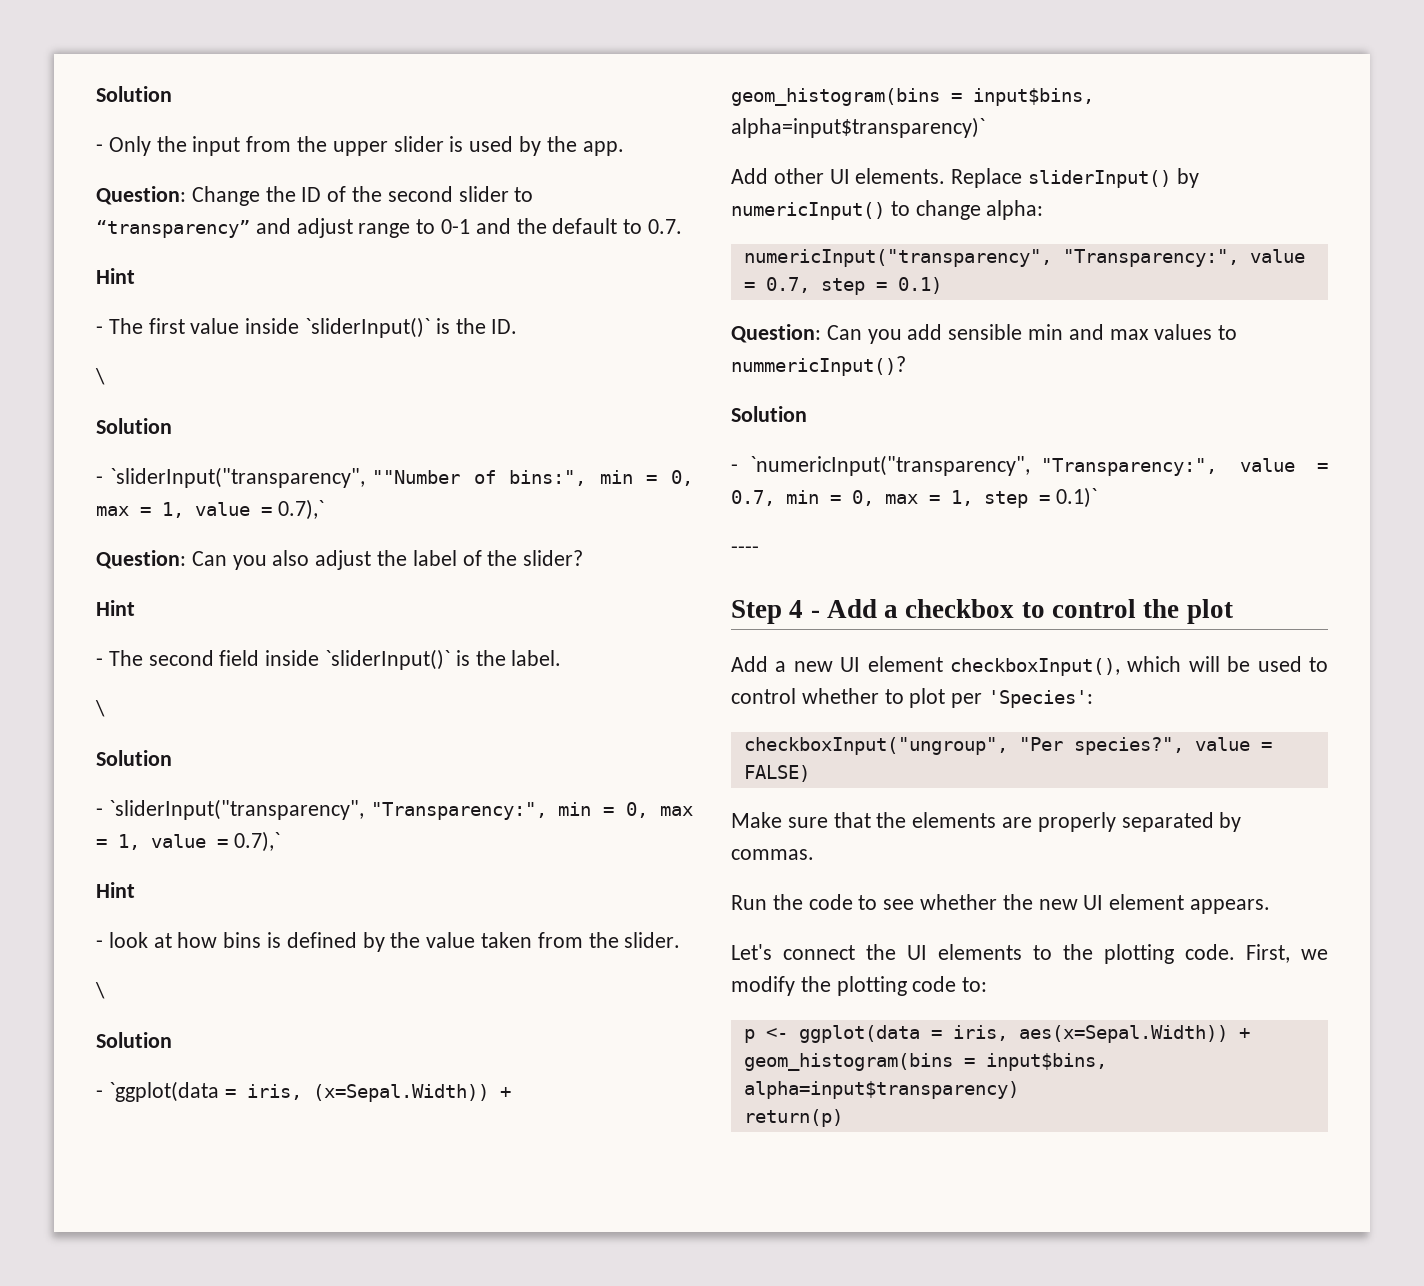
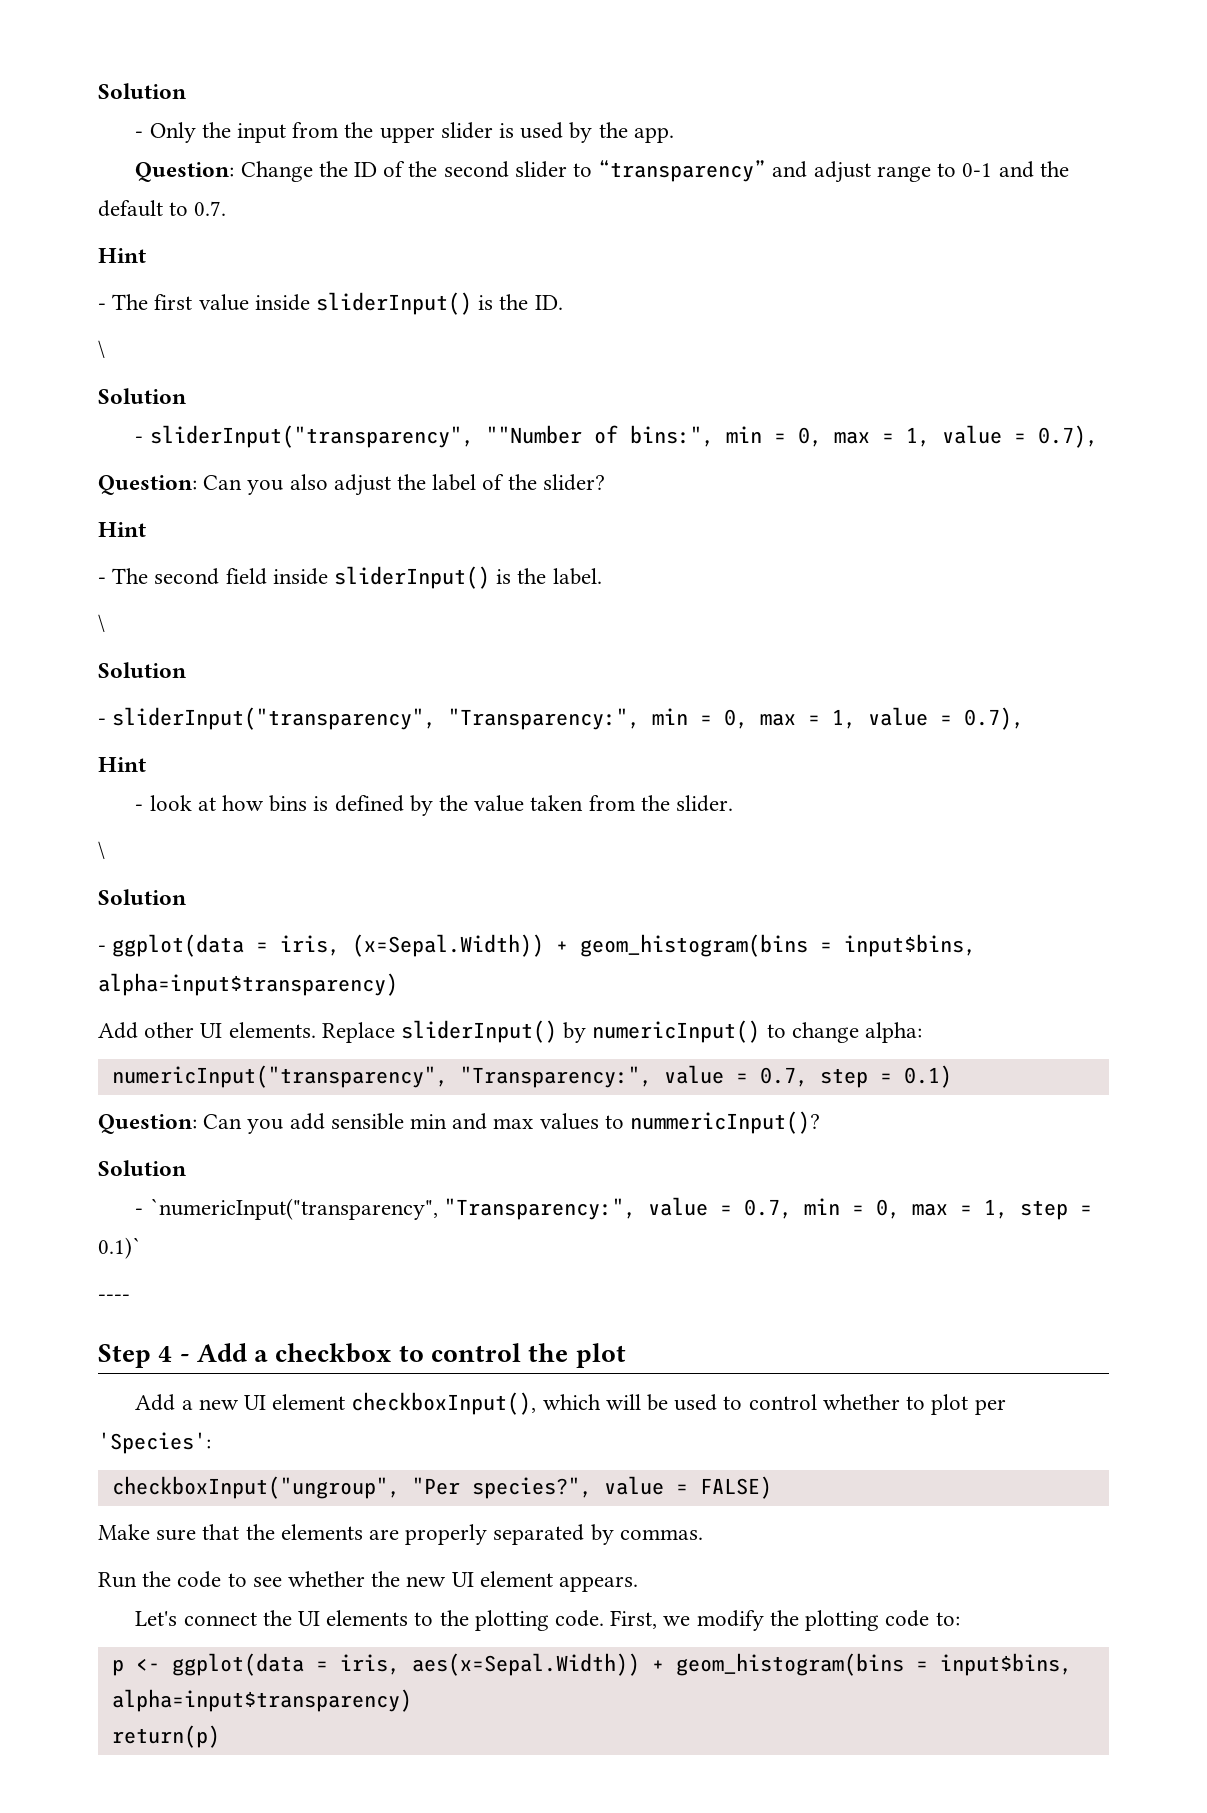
- - The first value inside `sliderInput()` is the ID.
+ - The first value inside sliderInput() is the ID.
- - `sliderInput("transparency", ""Number of bins:", min = 0, max = 1, value = 0.7),`
+ - sliderInput("transparency", ""Number of bins:", min = 0, max = 1, value = 0.7),
- - The second field inside `sliderInput()` is the label.
+ - The second field inside sliderInput() is the label.
- - `sliderInput("transparency", "Transparency:", min = 0, max = 1, value = 0.7),`
+ - sliderInput("transparency", "Transparency:", min = 0, max = 1, value = 0.7),
- - `ggplot(data = iris, (x=Sepal.Width)) + geom_histogram(bins = input$bins, alpha=input$transparency)`
+ - ggplot(data = iris, (x=Sepal.Width)) + geom_histogram(bins = input$bins, alpha=input$transparency)

